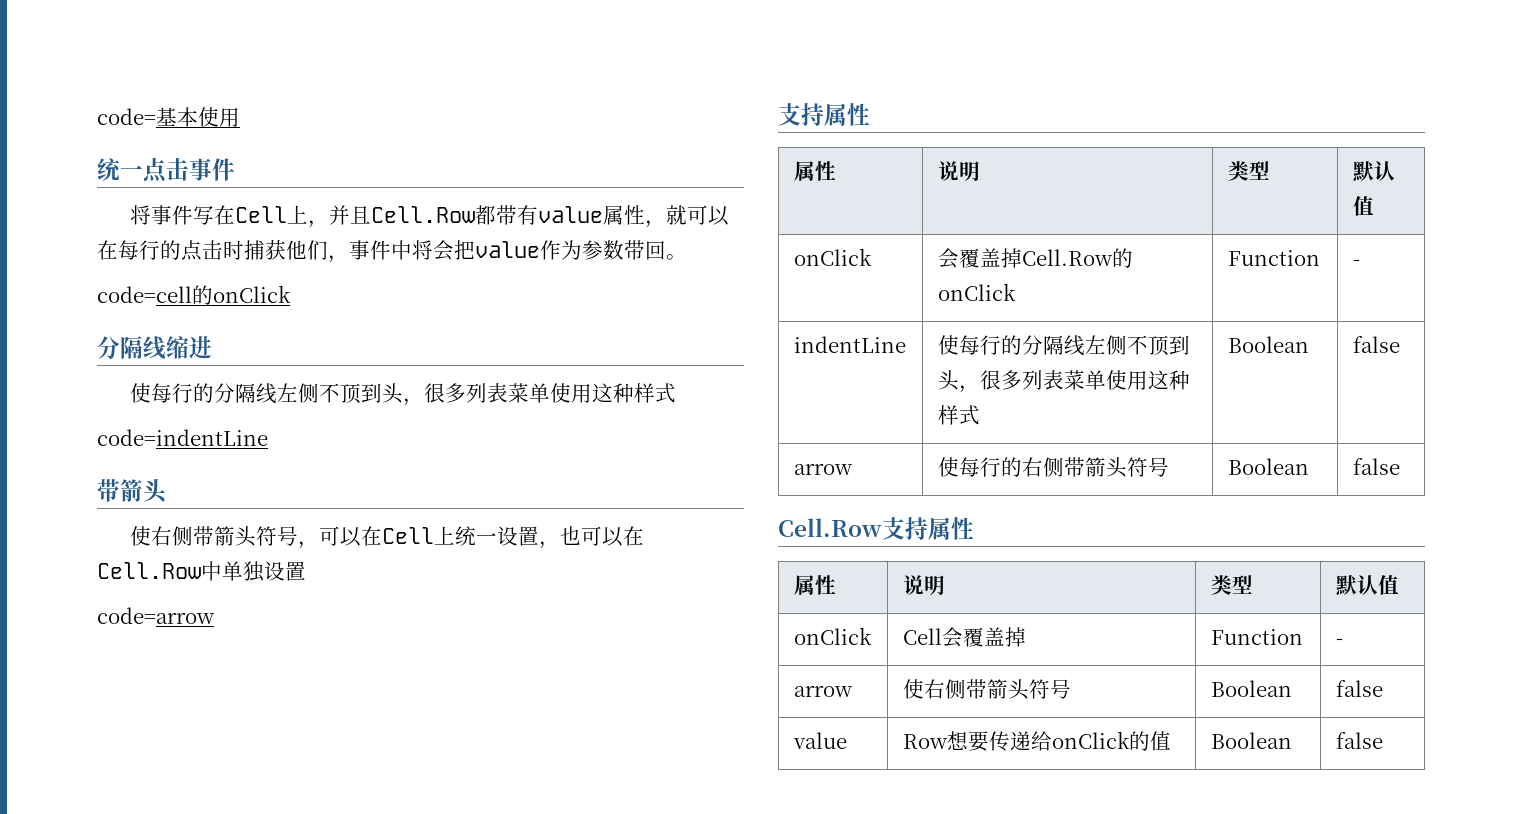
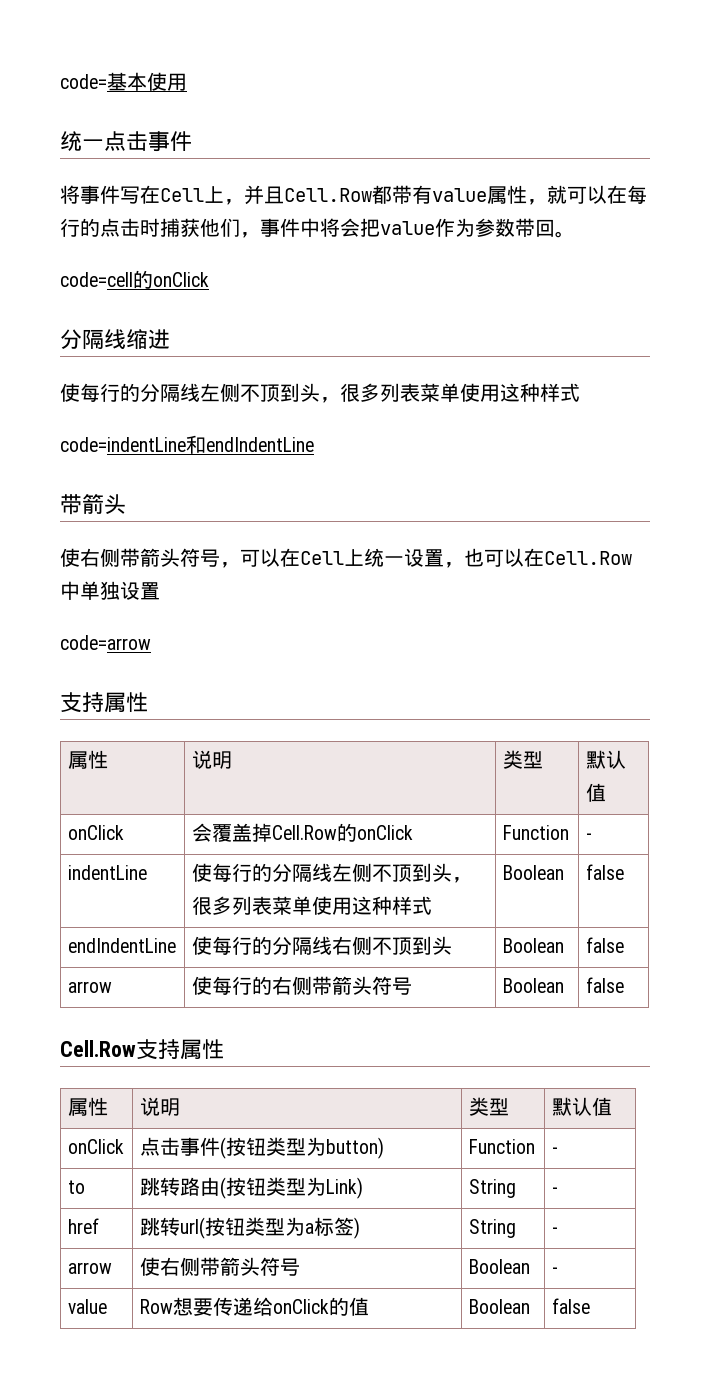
- code=indentLine
+ code=indentLine和endIndentLine
+ endIndentLine | 使每行的分隔线右侧不顶到头 | Boolean | false
- onClick | Cell会覆盖掉 | Function | -
+ onClick | 点击事件(按钮类型为button) | Function | -
+ to | 跳转路由(按钮类型为Link) | String | -
+ href | 跳转url(按钮类型为a标签) | String | -
- arrow | 使右侧带箭头符号 | Boolean | false
+ arrow | 使右侧带箭头符号 | Boolean | -

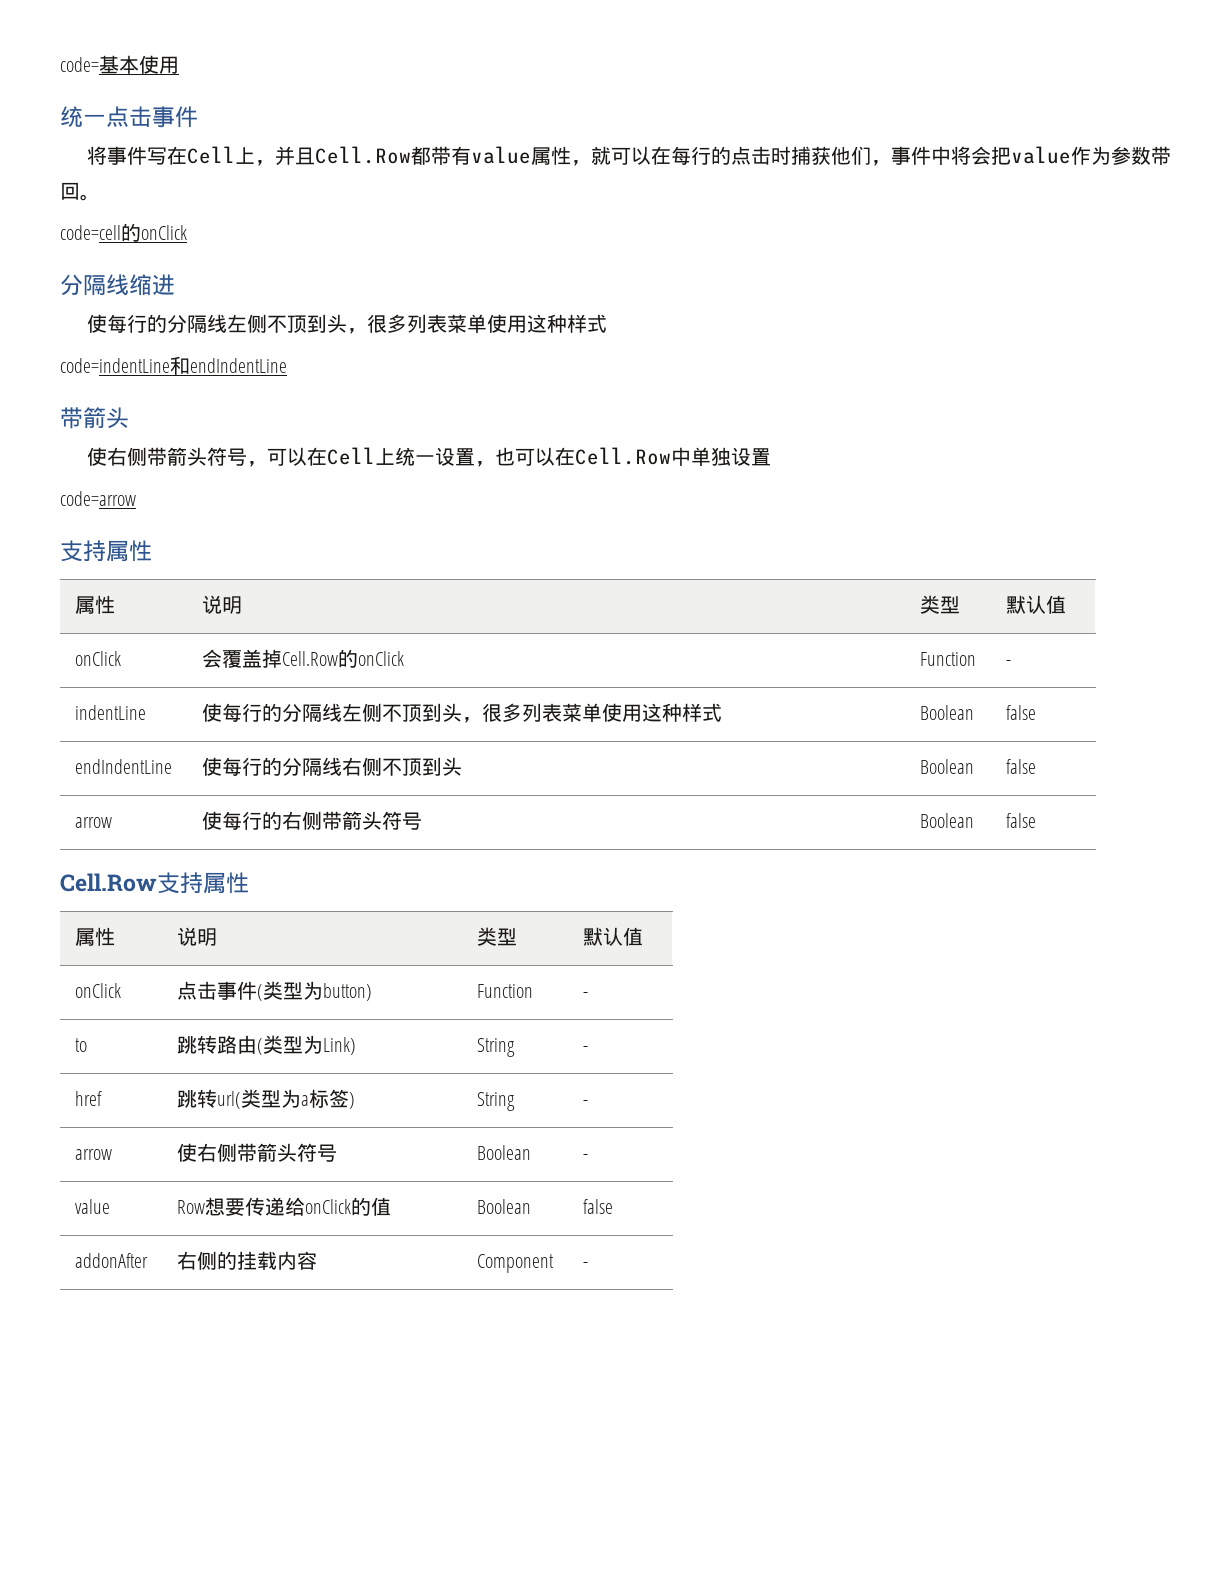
- onClick | 点击事件(按钮类型为button) | Function | -
+ onClick | 点击事件(类型为button) | Function | -
- to | 跳转路由(按钮类型为Link) | String | -
+ to | 跳转路由(类型为Link) | String | -
- href | 跳转url(按钮类型为a标签) | String | -
+ href | 跳转url(类型为a标签) | String | -
+ addonAfter | 右侧的挂载内容 | Component | -

